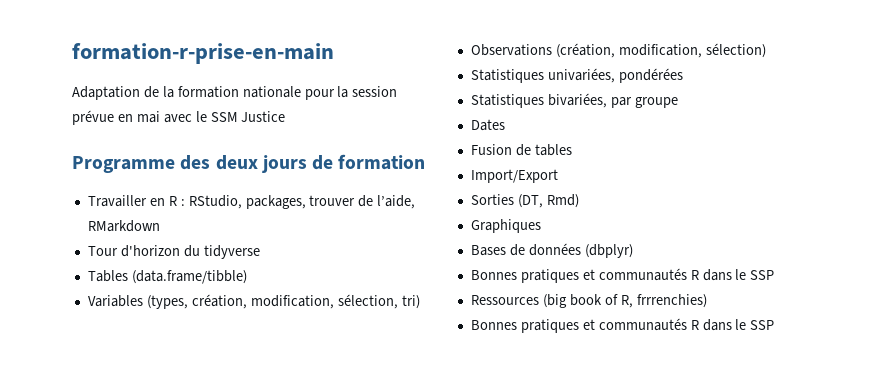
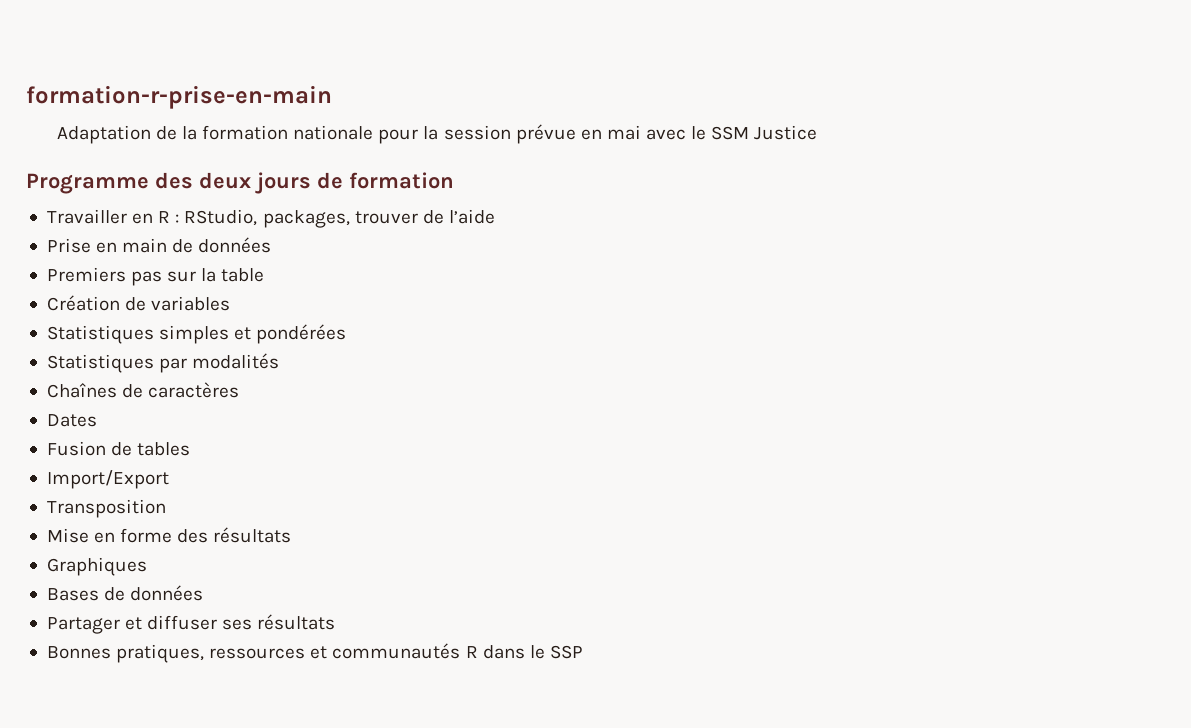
- Travailler en R : RStudio, packages, trouver de l’aide, RMarkdown
- Tour d'horizon du tidyverse
- Tables (data.frame/tibble)
- Variables (types, création, modification, sélection, tri)
- Observations (création, modification, sélection)
- Statistiques univariées, pondérées
+ Travailler en R : RStudio, packages, trouver de l’aide
+ Prise en main de données
+ Premiers pas sur la table
+ Création de variables
+ Statistiques simples et pondérées
- Statistiques bivariées, par groupe
+ Statistiques par modalités
+ Chaînes de caractères
- Sorties (DT, Rmd)
+ Transposition
+ Mise en forme des résultats
- Bases de données (dbplyr)
- Bonnes pratiques et communautés R dans le SSP
- Ressources (big book of R, frrrenchies)
- Bonnes pratiques et communautés R dans le SSP
+ Bases de données
+ Partager et diffuser ses résultats
+ Bonnes pratiques, ressources et communautés R dans le SSP

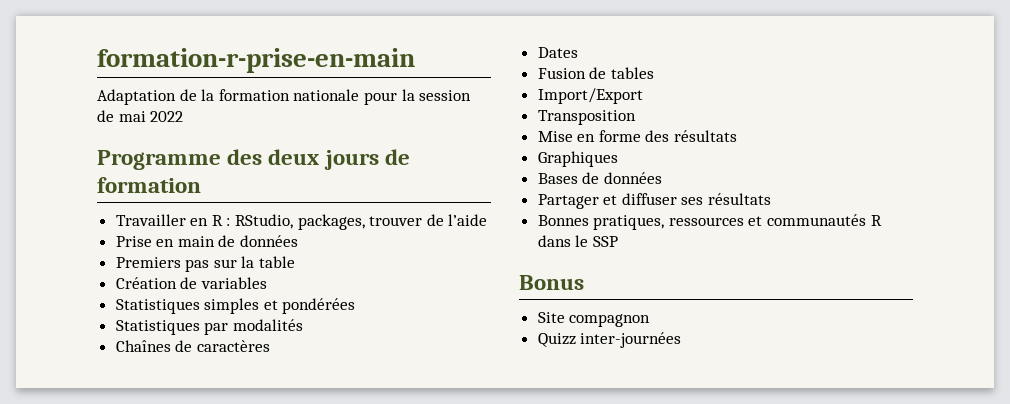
- Adaptation de la formation nationale pour la session prévue en mai avec le SSM Justice
+ Adaptation de la formation nationale pour la session de mai 2022
+ Bonus
+ Site compagnon
+ Quizz inter-journées

